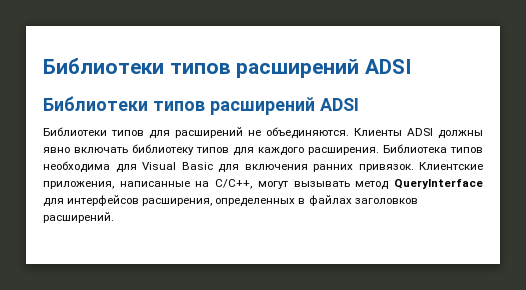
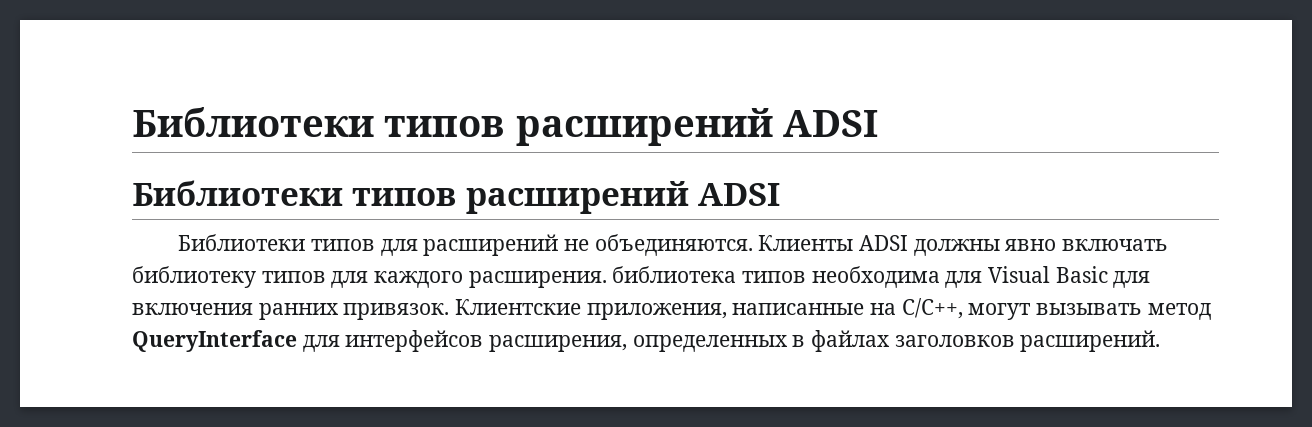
- Клиенты ADSI должны явно включать библиотеку типов для каждого расширения. Библиотека типов необходима для Visual Basic для включения ранних привязок.
+ Клиенты ADSI должны явно включать библиотеку типов для каждого расширения. библиотека типов необходима для Visual Basic для включения ранних привязок.

